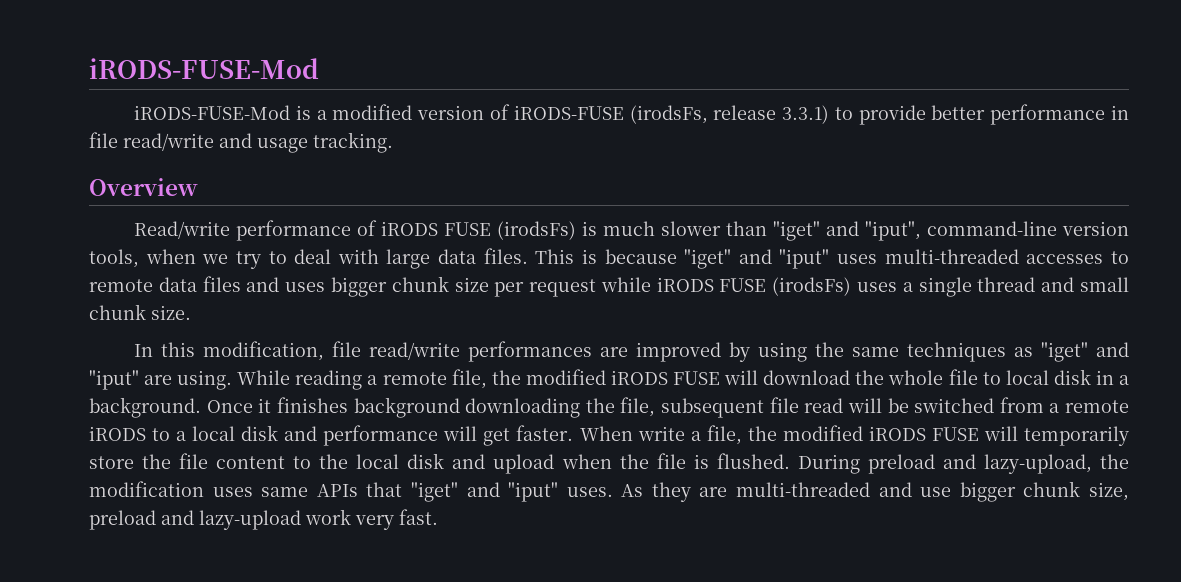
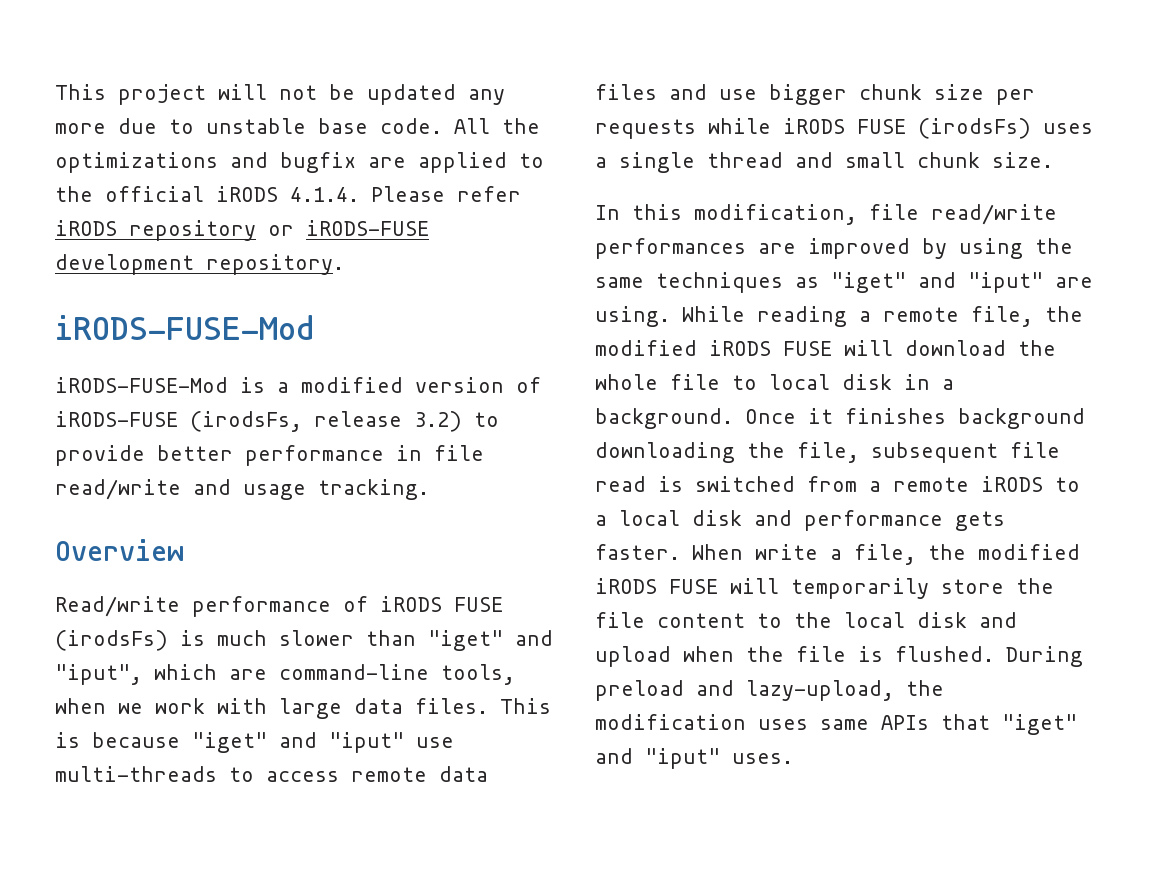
+ This project will not be updated any more due to unstable base code. All the optimizations and bugfix are applied to the official iRODS 4.1.4. Please refer iRODS repository or iRODS-FUSE development repository.
- iRODS-FUSE-Mod is a modified version of iRODS-FUSE (irodsFs, release 3.3.1) to provide better performance in file read/write and usage tracking.
+ iRODS-FUSE-Mod is a modified version of iRODS-FUSE (irodsFs, release 3.2) to provide better performance in file read/write and usage tracking.
- Read/write performance of iRODS FUSE (irodsFs) is much slower than "iget" and "iput", command-line version tools, when we try to deal with large data files.
+ Read/write performance of iRODS FUSE (irodsFs) is much slower than "iget" and "iput", which are command-line tools, when we work with large data files.
- This is because "iget" and "iput" uses multi-threaded accesses to remote data files and uses bigger chunk size per request while iRODS FUSE (irodsFs) uses a single thread and small chunk size.
+ This is because "iget" and "iput" use multi-threads to access remote data files and use bigger chunk size per requests while iRODS FUSE (irodsFs) uses a single thread and small chunk size.
- Once it finishes background downloading the file, subsequent file read will be switched from a remote iRODS to a local disk and performance will get faster.
+ Once it finishes background downloading the file, subsequent file read is switched from a remote iRODS to a local disk and performance gets faster.
- As they are multi-threaded and use bigger chunk size, preload and lazy-upload work very fast.

